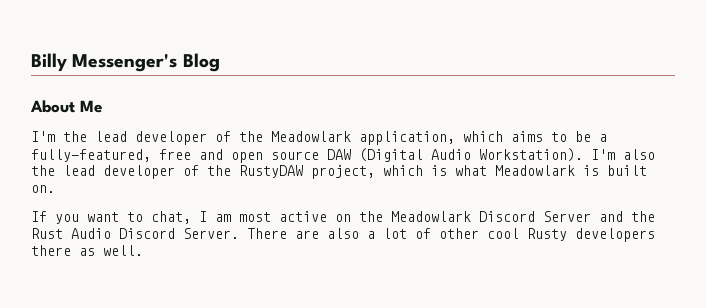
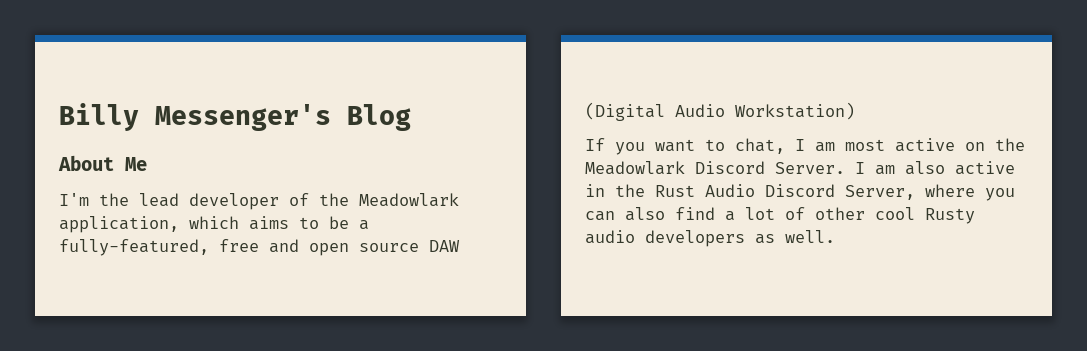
- I'm the lead developer of the Meadowlark application, which aims to be a fully-featured, free and open source DAW (Digital Audio Workstation). I'm also the lead developer of the RustyDAW project, which is what Meadowlark is built on.
+ I'm the lead developer of the Meadowlark application, which aims to be a fully-featured, free and open source DAW (Digital Audio Workstation)
- If you want to chat, I am most active on the Meadowlark Discord Server and the Rust Audio Discord Server. There are also a lot of other cool Rusty developers there as well.
+ If you want to chat, I am most active on the Meadowlark Discord Server. I am also active in the Rust Audio Discord Server, where you can also find a lot of other cool Rusty audio developers as well.

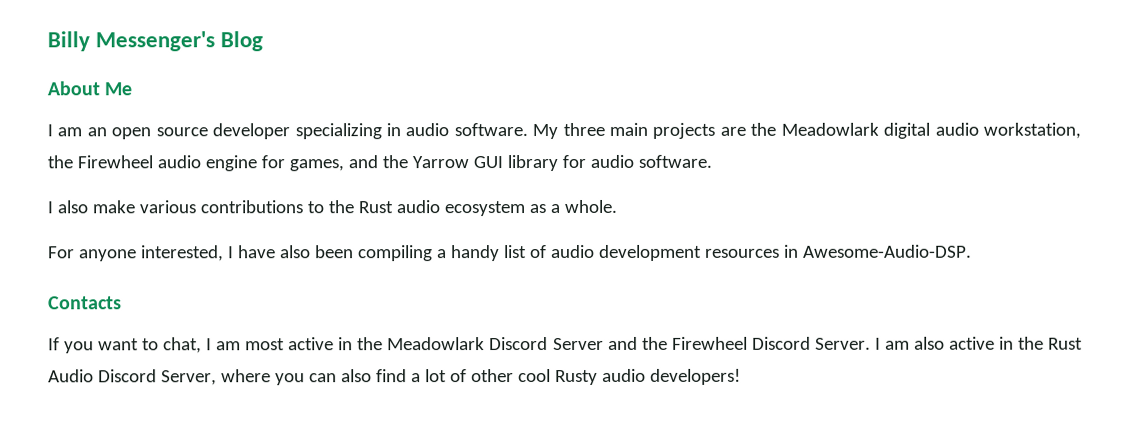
- I'm the lead developer of the Meadowlark application, which aims to be a fully-featured, free and open source DAW (Digital Audio Workstation)
+ I am an open source developer specializing in audio software. My three main projects are the Meadowlark digital audio workstation, the Firewheel audio engine for games, and the Yarrow GUI library for audio software.
+ I also make various contributions to the Rust audio ecosystem as a whole.
+ For anyone interested, I have also been compiling a handy list of audio development resources in Awesome-Audio-DSP.
+ Contacts
- If you want to chat, I am most active on the Meadowlark Discord Server.
+ If you want to chat, I am most active in the Meadowlark Discord Server and the Firewheel Discord Server.
- I am also active in the Rust Audio Discord Server, where you can also find a lot of other cool Rusty audio developers as well.
+ I am also active in the Rust Audio Discord Server, where you can also find a lot of other cool Rusty audio developers!

